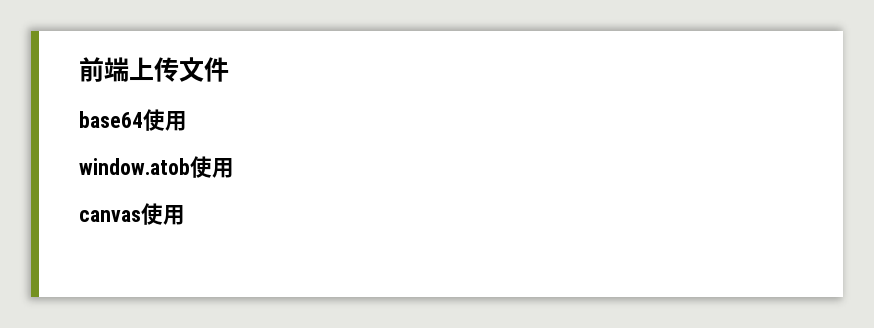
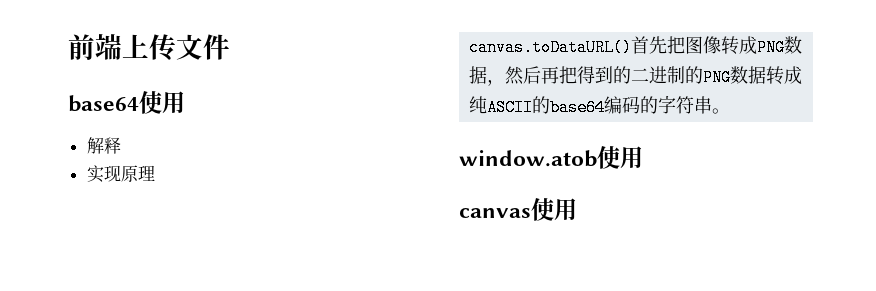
+ 解释
+ 实现原理
+ canvas.toDataURL()首先把图像转成PNG数据，然后再把得到的二进制的PNG数据转成纯ASCII的base64编码的字符串。

